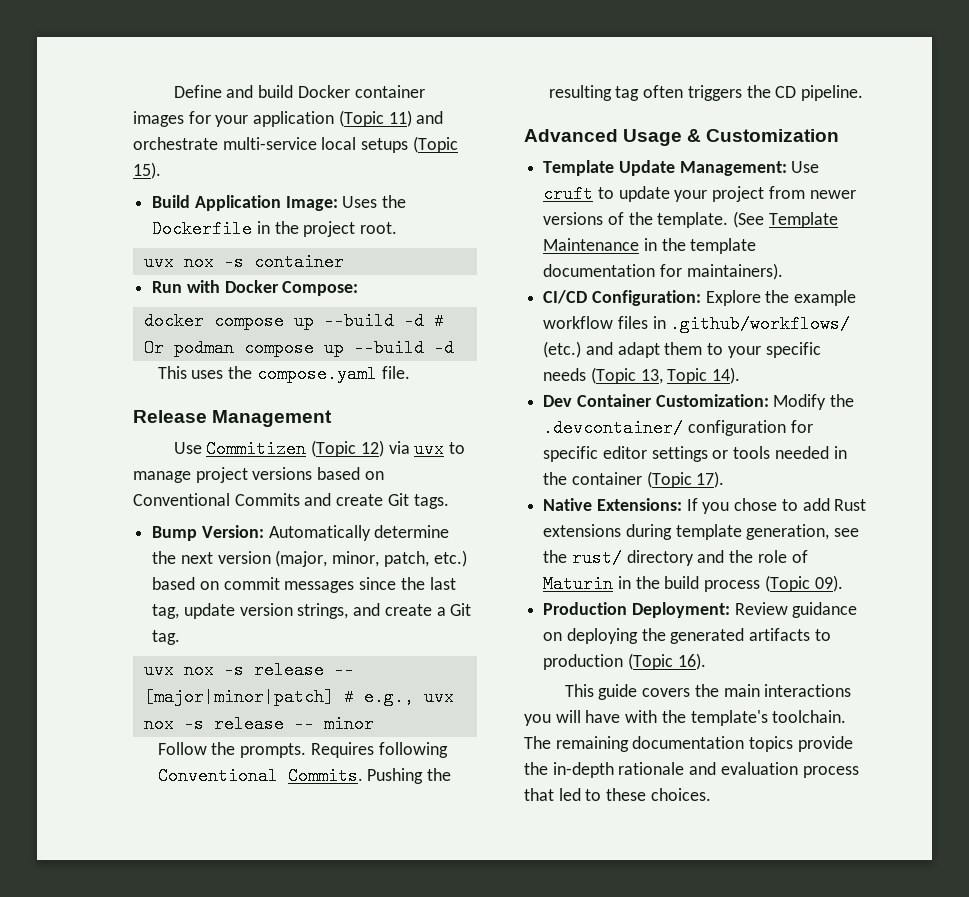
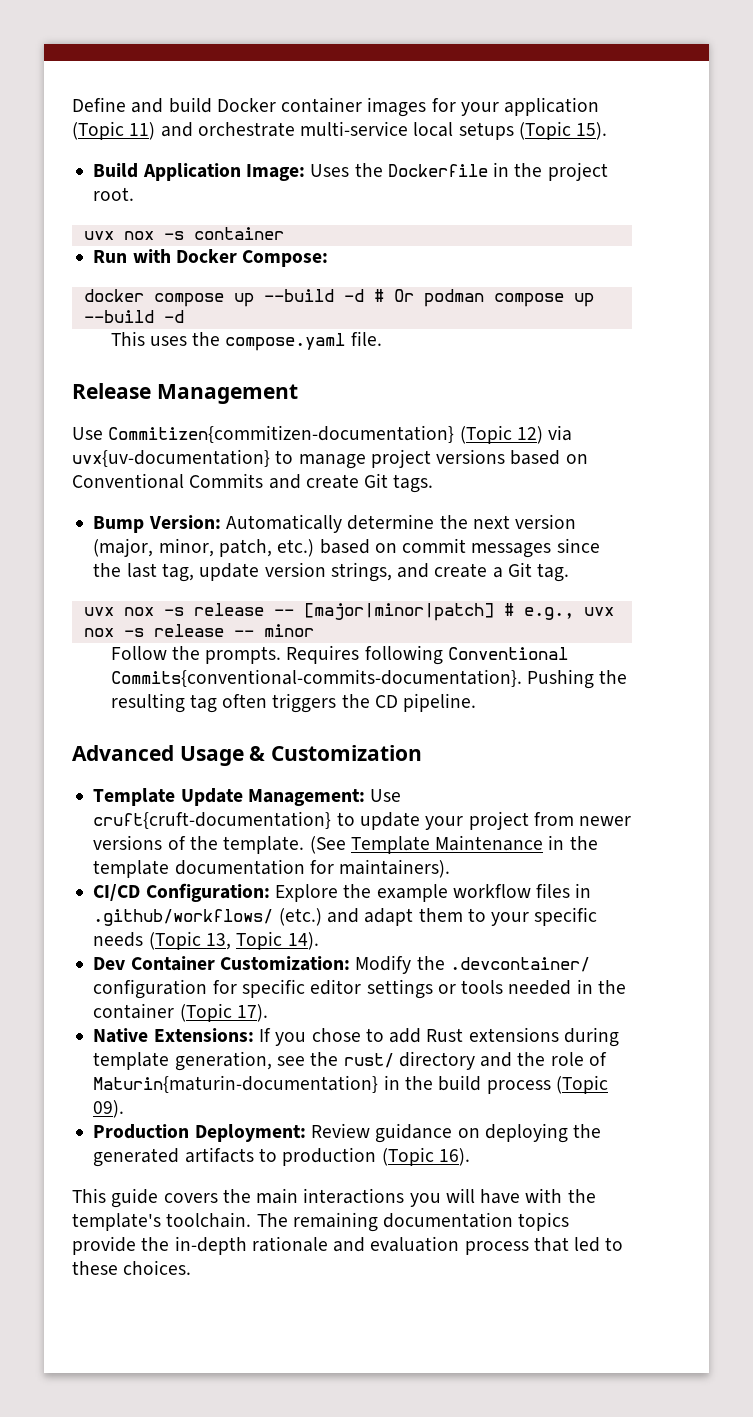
- Use Commitizen (Topic 12) via uvx to manage project versions based on Conventional Commits and create Git tags.
+ Use Commitizen{commitizen-documentation} (Topic 12) via uvx{uv-documentation} to manage project versions based on Conventional Commits and create Git tags.
- Requires following Conventional Commits.
+ Requires following Conventional Commits{conventional-commits-documentation}.
- Template Update Management: Use cruft to update your project from newer versions of the template.
+ Template Update Management: Use cruft{cruft-documentation} to update your project from newer versions of the template.
- Native Extensions: If you chose to add Rust extensions during template generation, see the rust/ directory and the role of Maturin in the build process (Topic 09).
+ Native Extensions: If you chose to add Rust extensions during template generation, see the rust/ directory and the role of Maturin{maturin-documentation} in the build process (Topic 09).

